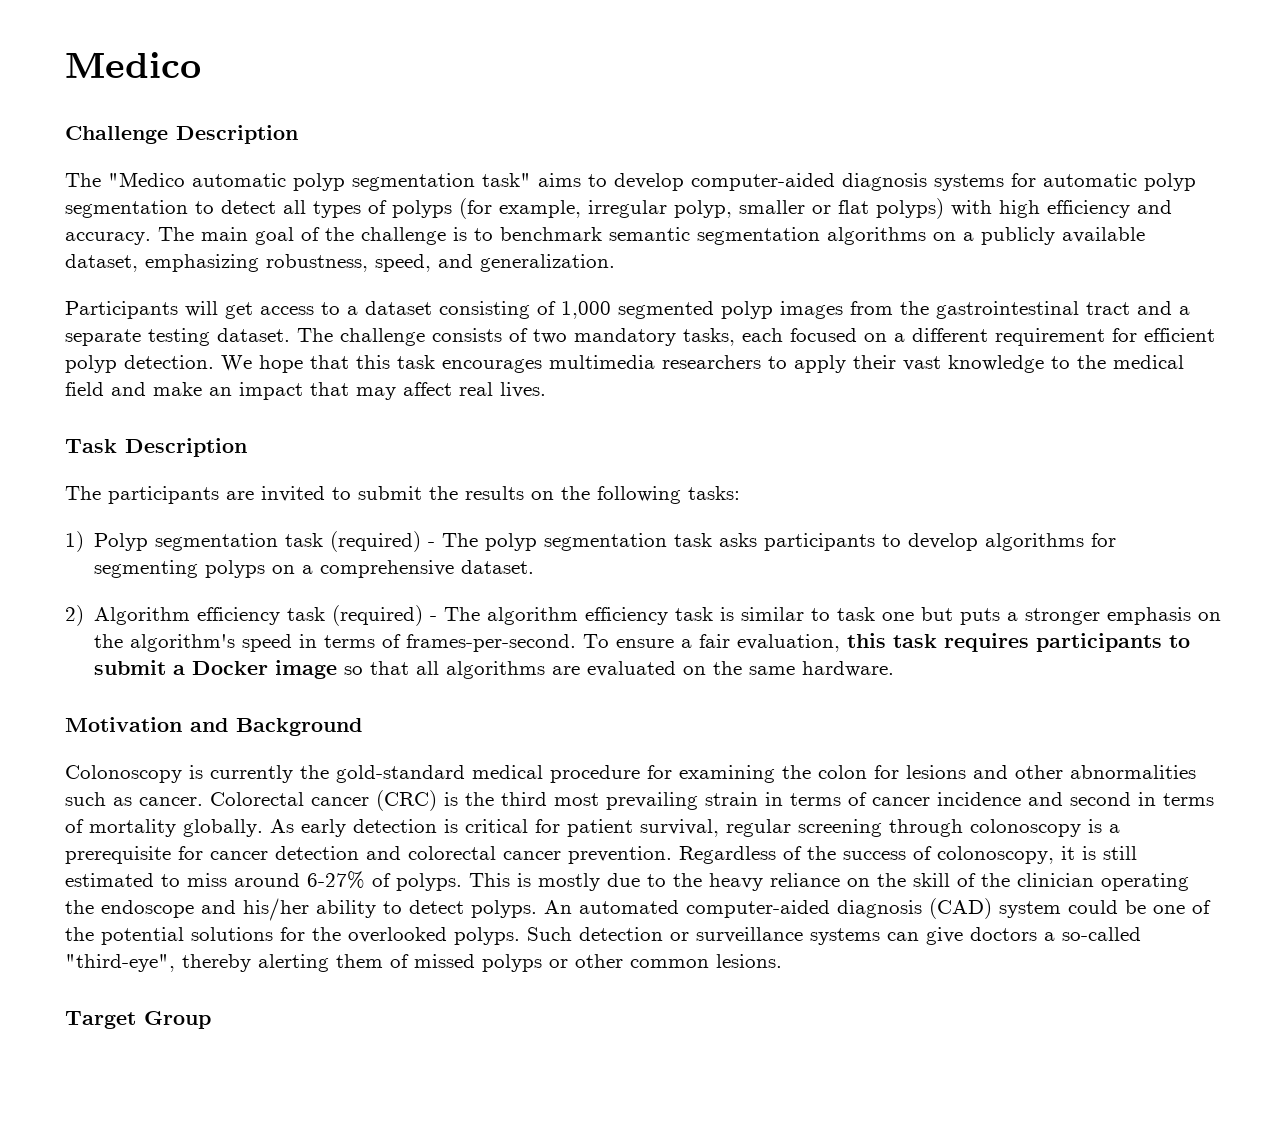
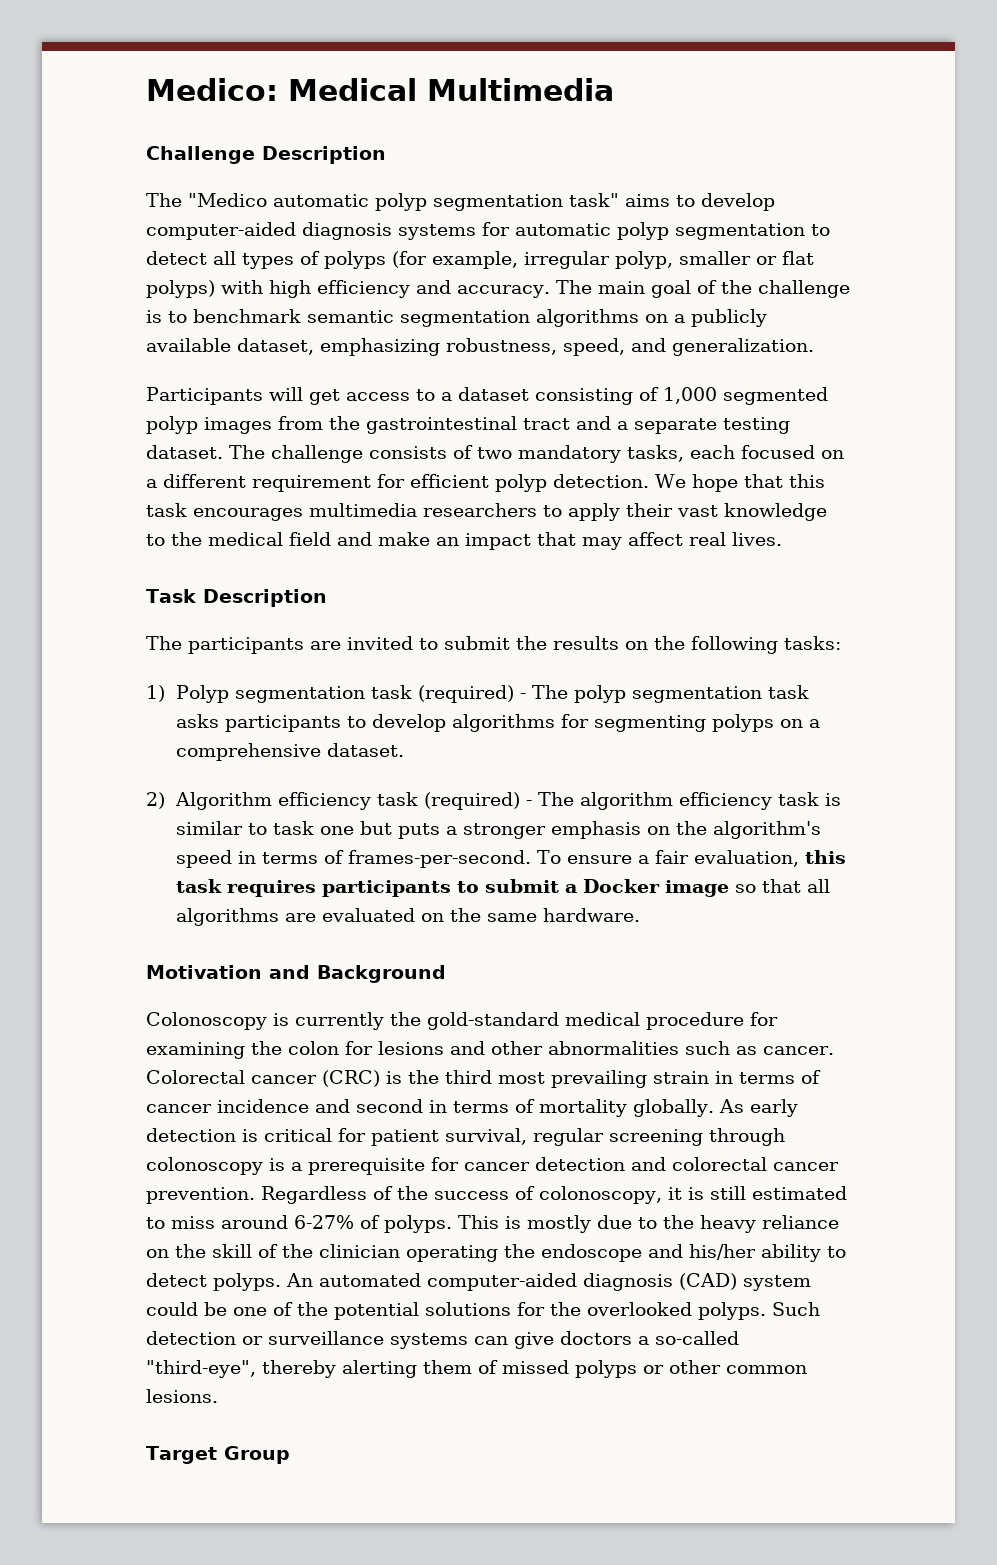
- Medico
+ Medico: Medical Multimedia

